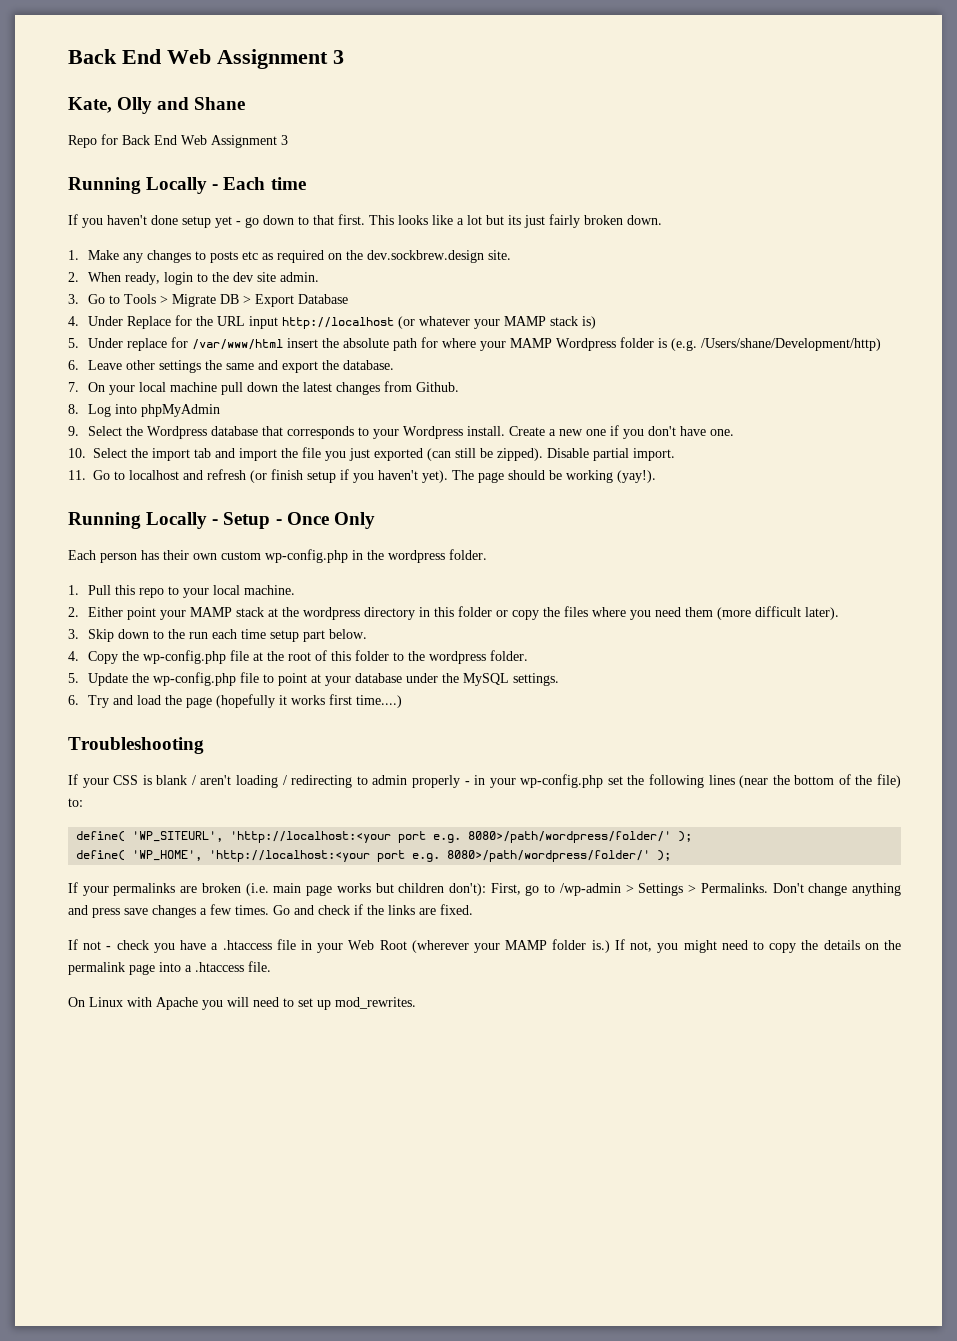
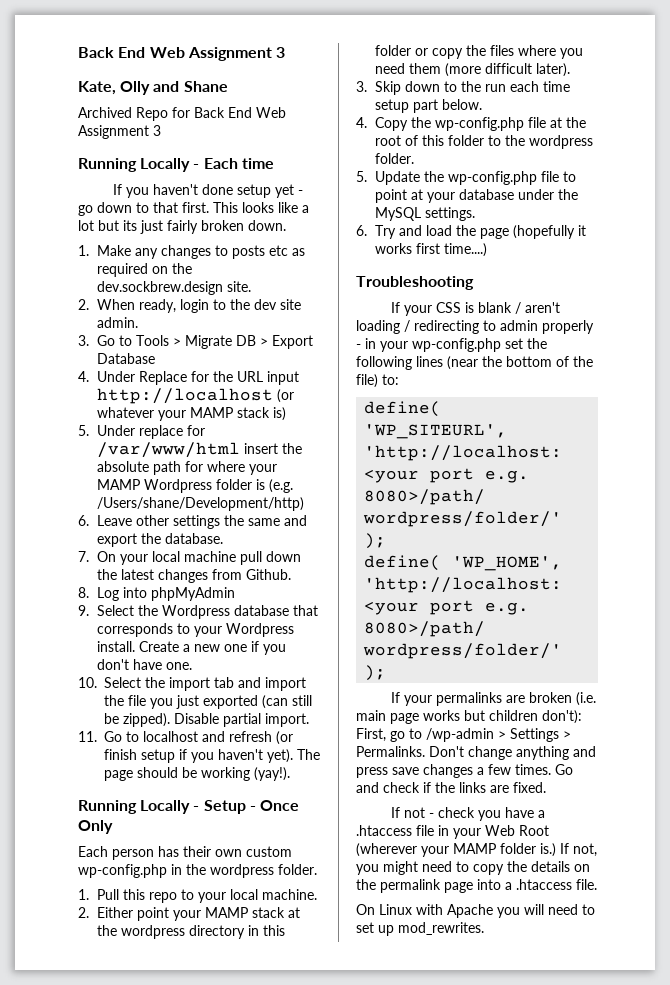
- Repo for Back End Web Assignment 3
+ Archived Repo for Back End Web Assignment 3

